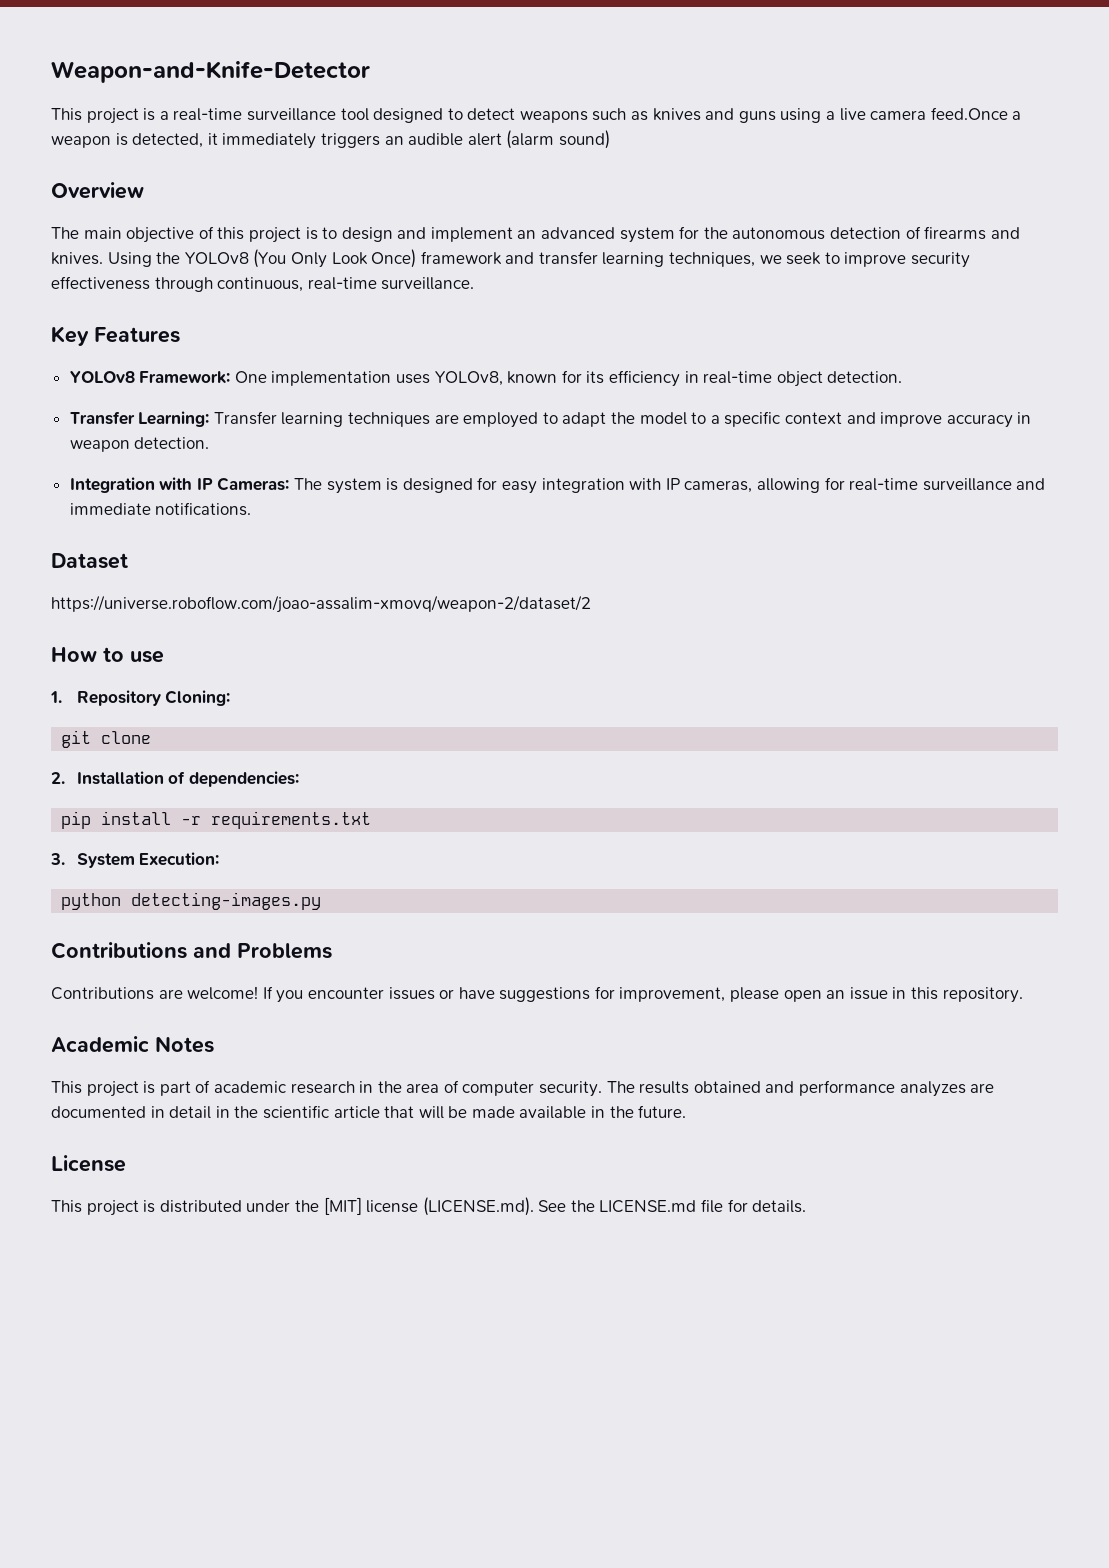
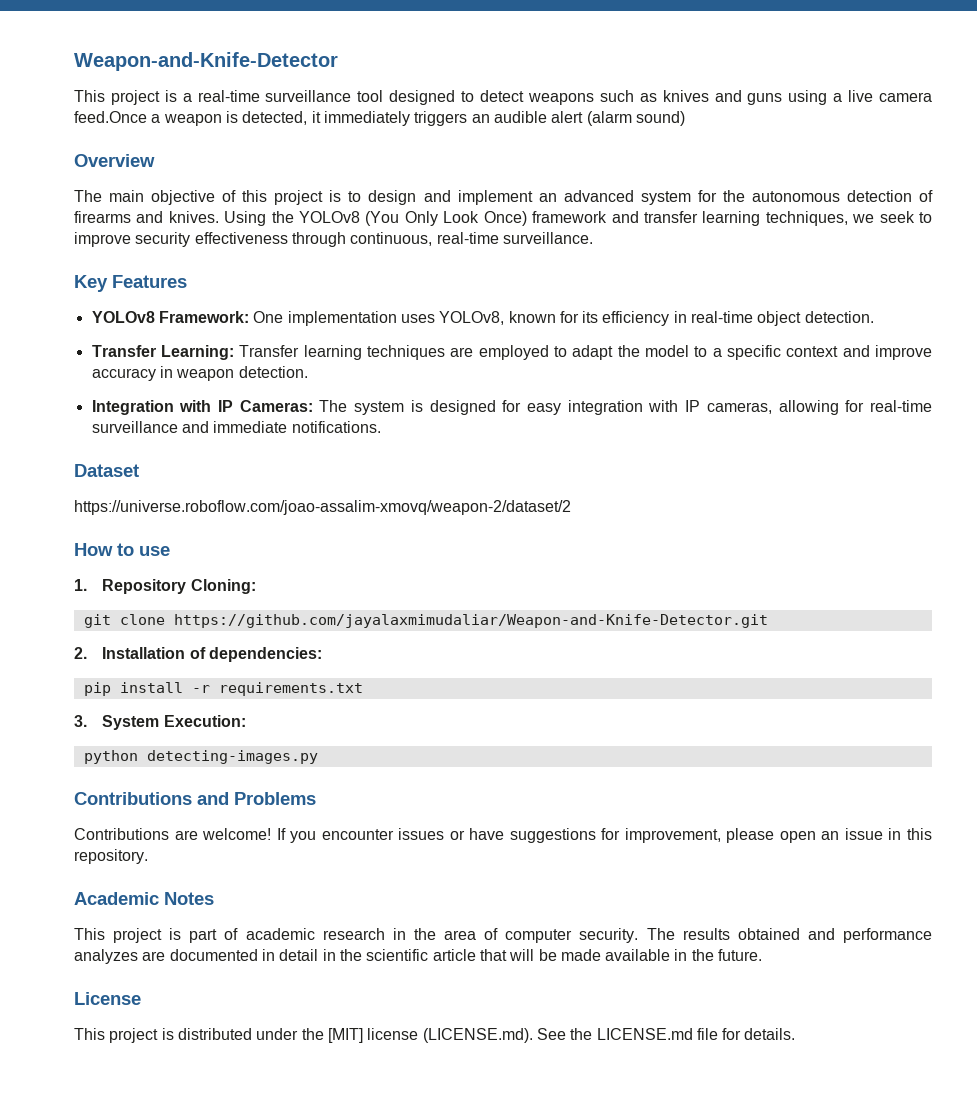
- git clone
+ git clone https://github.com/jayalaxmimudaliar/Weapon-and-Knife-Detector.git

